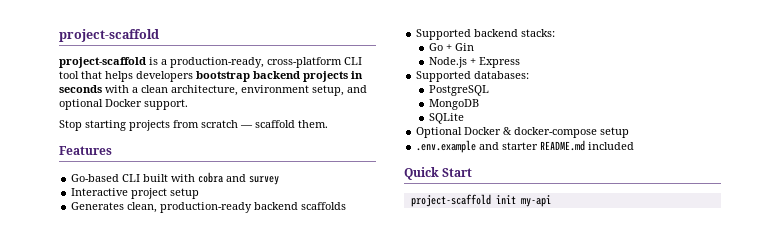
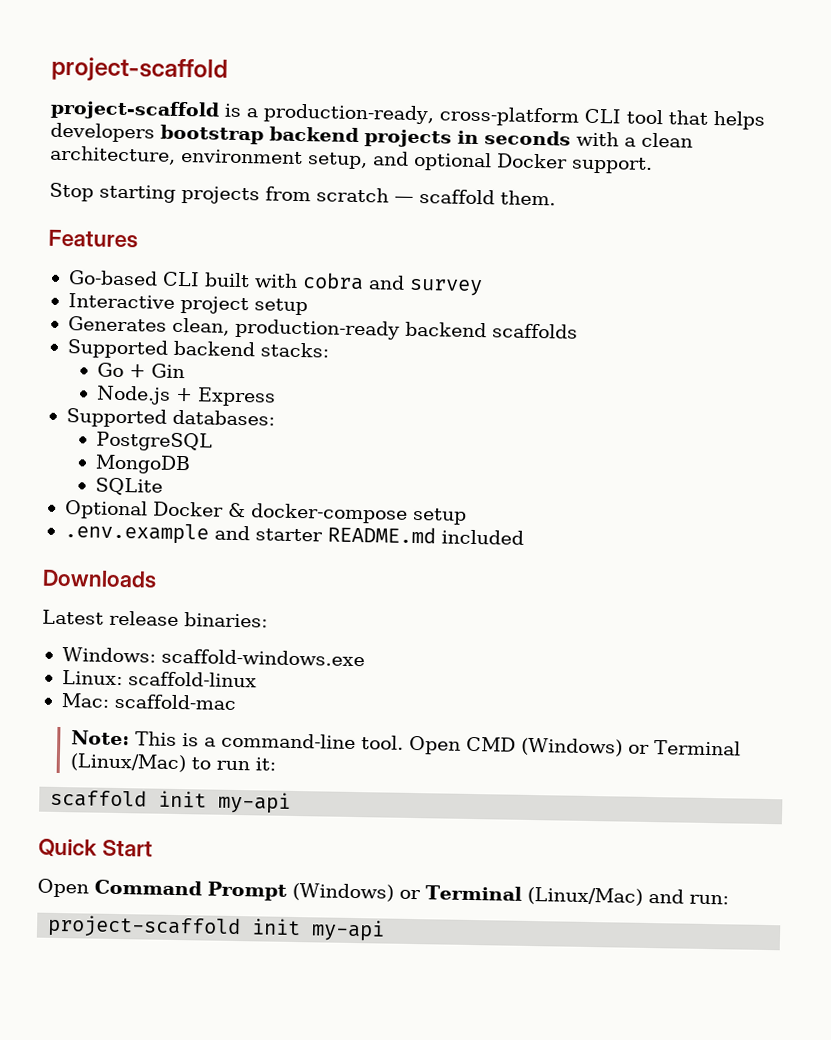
+ Downloads
+ Latest release binaries:
+ Windows: scaffold-windows.exe
+ Linux: scaffold-linux
+ Mac: scaffold-mac
+ Note: This is a command-line tool. Open CMD (Windows) or Terminal (Linux/Mac) to run it:
+ scaffold init my-api
  Quick Start
+ Open Command Prompt (Windows) or Terminal (Linux/Mac) and run:

